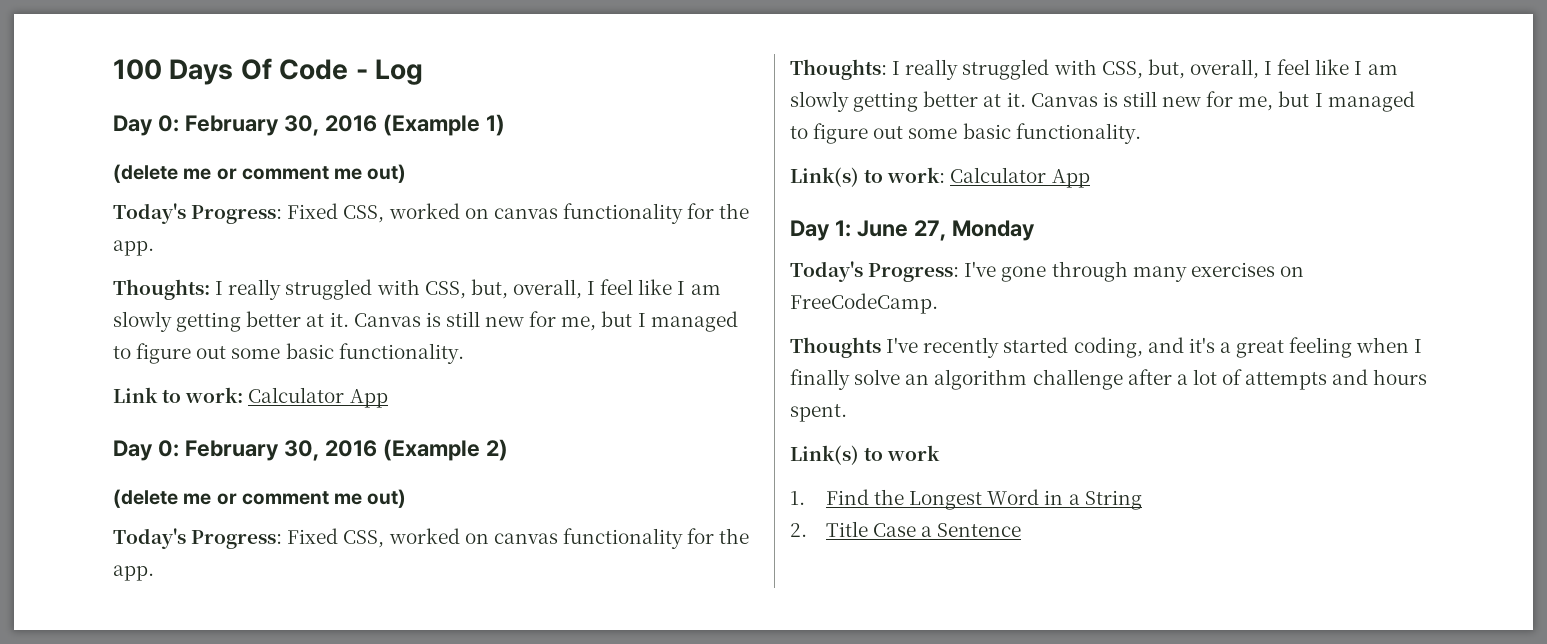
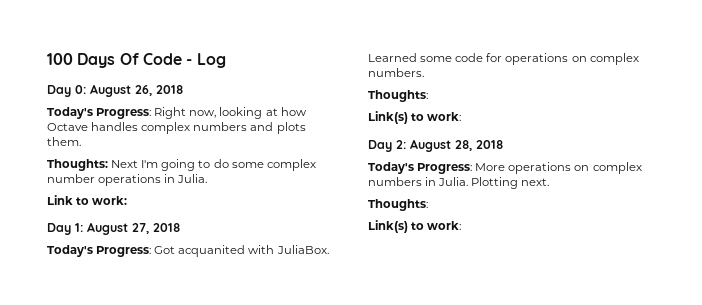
- Day 0: February 30, 2016 (Example 1)
- (delete me or comment me out)
- Today's Progress: Fixed CSS, worked on canvas functionality for the app.
- Thoughts: I really struggled with CSS, but, overall, I feel like I am slowly getting better at it. Canvas is still new for me, but I managed to figure out some basic functionality.
+ Day 0: August 26, 2018
+ Today's Progress: Right now, looking at how Octave handles complex numbers and plots them.
+ Thoughts: Next I'm going to do some complex number operations in Julia.
- Link to work: Calculator App
- Day 0: February 30, 2016 (Example 2)
- (delete me or comment me out)
- Today's Progress: Fixed CSS, worked on canvas functionality for the app.
- Thoughts: I really struggled with CSS, but, overall, I feel like I am slowly getting better at it. Canvas is still new for me, but I managed to figure out some basic functionality.
- Link(s) to work: Calculator App
- Day 1: June 27, Monday
- Today's Progress: I've gone through many exercises on FreeCodeCamp.
- Thoughts I've recently started coding, and it's a great feeling when I finally solve an algorithm challenge after a lot of attempts and hours spent.
- Link(s) to work
- 1. Find the Longest Word in a String
- 2. Title Case a Sentence
+ Link to work:
+ Day 1: August 27, 2018
+ Today's Progress: Got acquanited with JuliaBox. Learned some code for operations on complex numbers.
+ Thoughts:
+ Link(s) to work:
+ Day 2: August 28, 2018
+ Today's Progress: More operations on complex numbers in Julia. Plotting next.
+ Thoughts:
+ Link(s) to work:

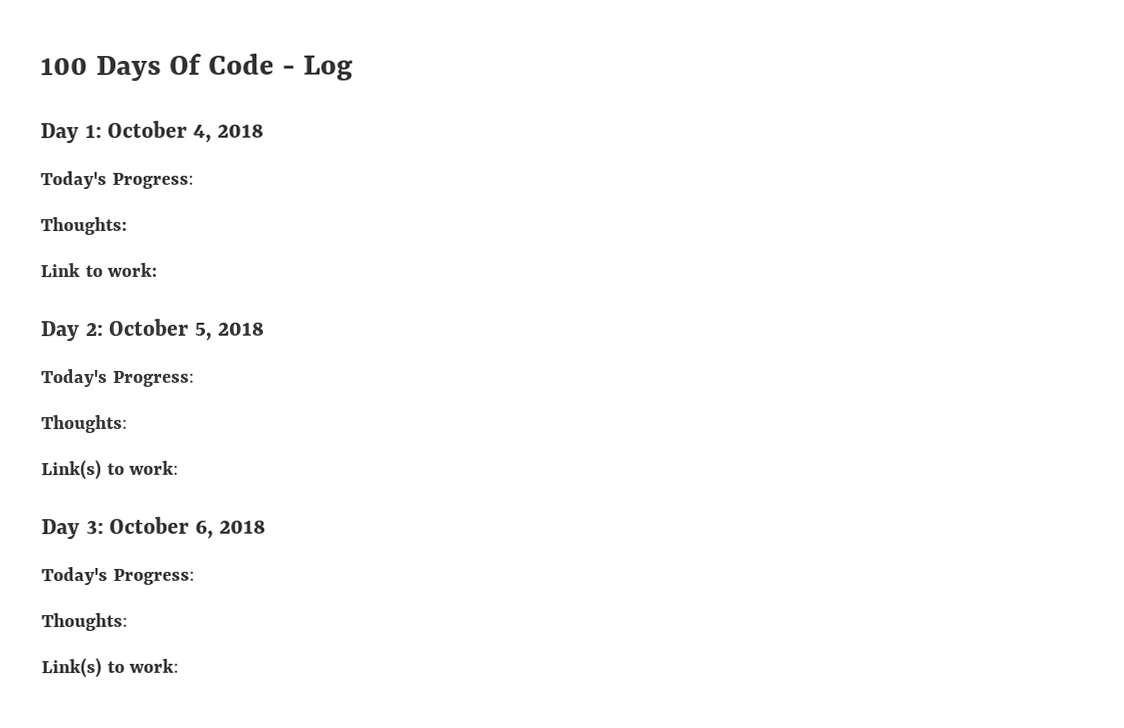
- Day 0: August 26, 2018
- Today's Progress: Right now, looking at how Octave handles complex numbers and plots them.
- Thoughts: Next I'm going to do some complex number operations in Julia.
+ Day 1: October 4, 2018
+ Today's Progress:
+ Thoughts:
- Day 1: August 27, 2018
- Today's Progress: Got acquanited with JuliaBox. Learned some code for operations on complex numbers.
+ Day 2: October 5, 2018
+ Today's Progress:
- Day 2: August 28, 2018
- Today's Progress: More operations on complex numbers in Julia. Plotting next.
+ Day 3: October 6, 2018
+ Today's Progress:

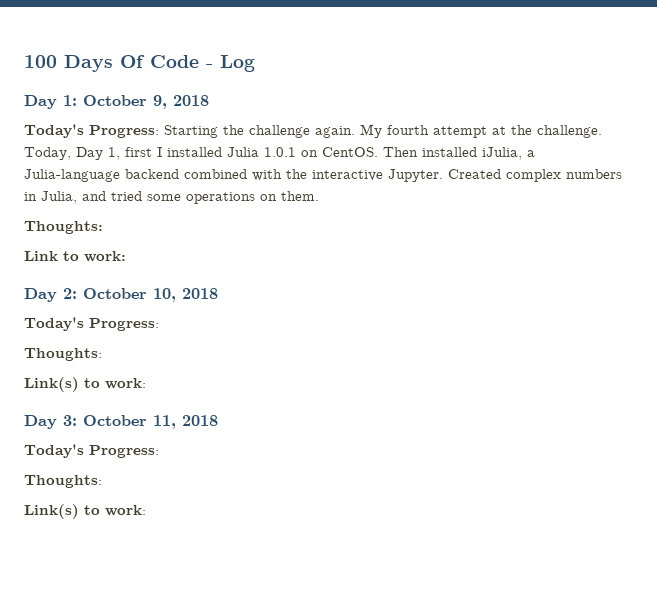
- Day 1: October 4, 2018
- Today's Progress:
+ Day 1: October 9, 2018
+ Today's Progress: Starting the challenge again. My fourth attempt at the challenge. Today, Day 1, first I installed Julia 1.0.1 on CentOS. Then installed iJulia, a Julia-language backend combined with the interactive Jupyter. Created complex numbers in Julia, and tried some operations on them.
- Day 2: October 5, 2018
+ Day 2: October 10, 2018
- Day 3: October 6, 2018
+ Day 3: October 11, 2018

